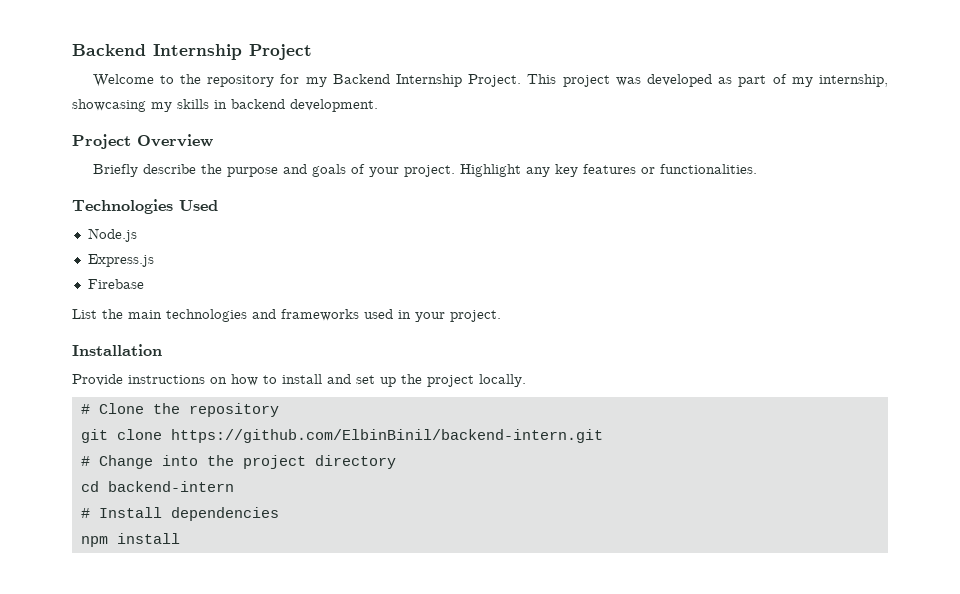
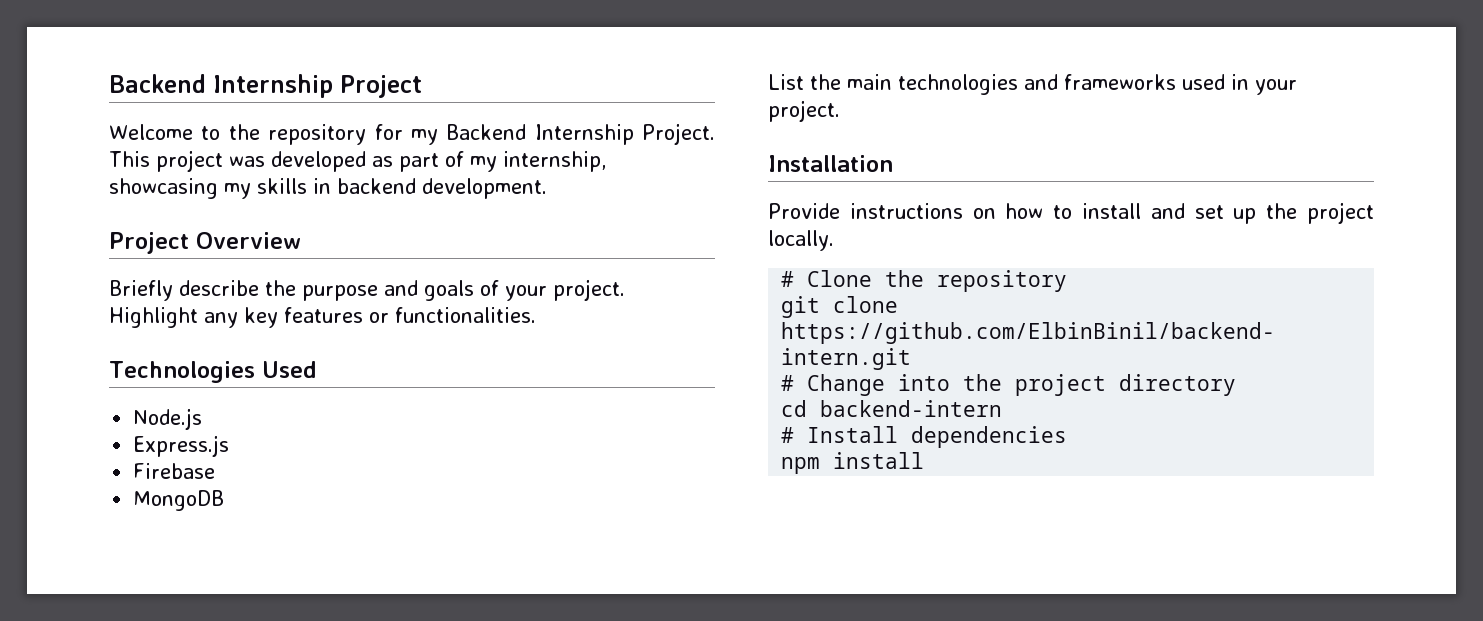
+ MongoDB

